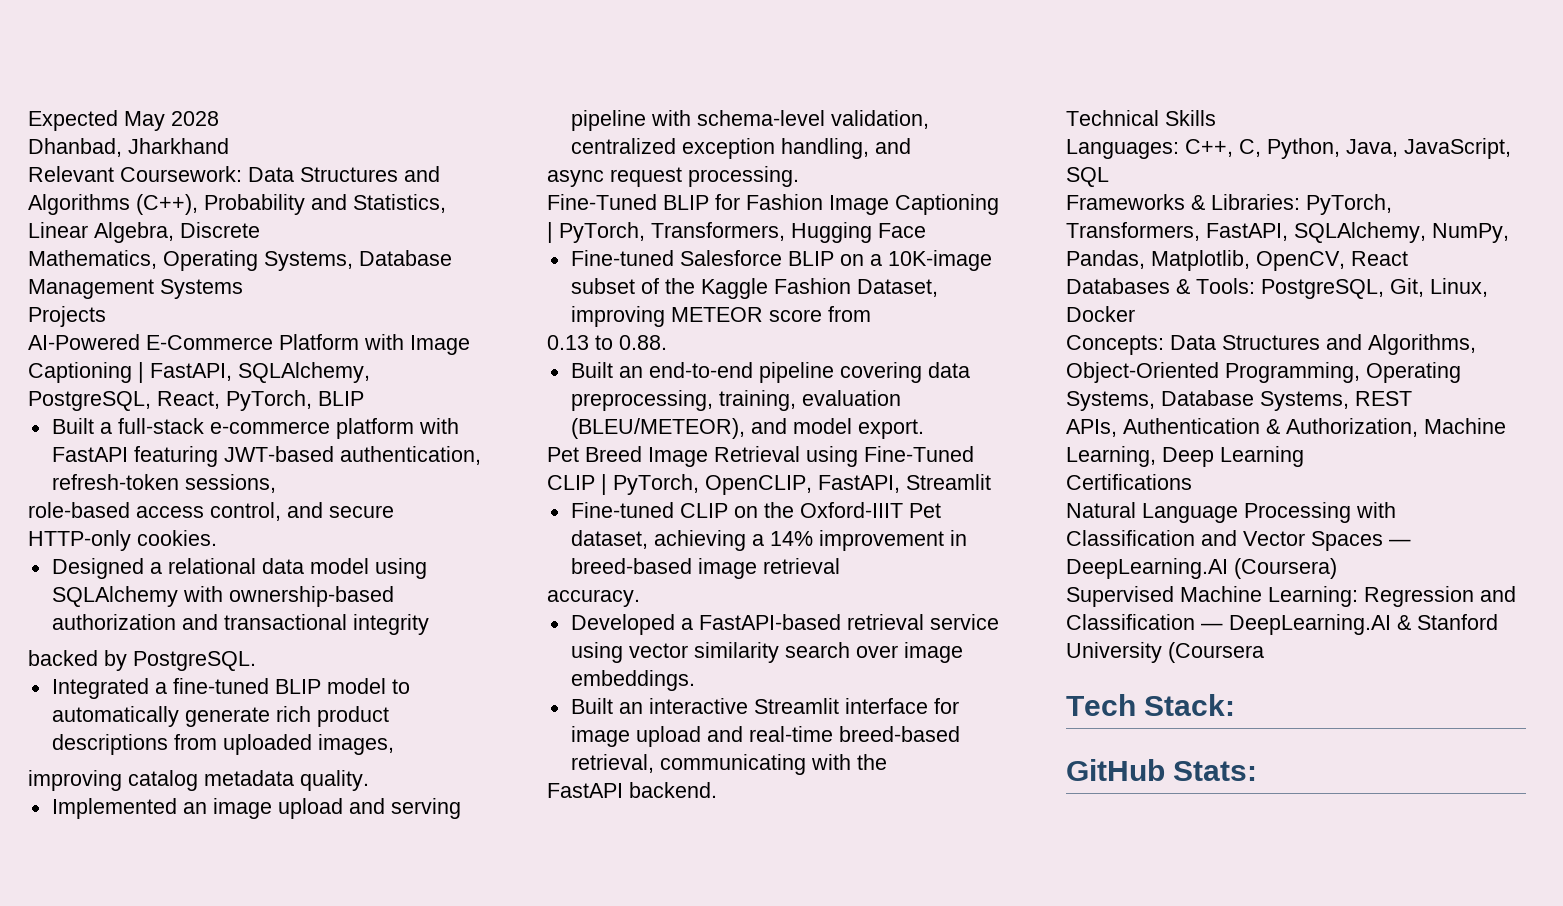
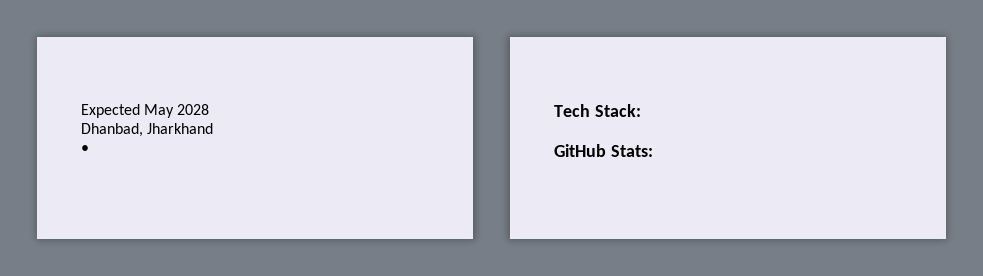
- Relevant Coursework: Data Structures and Algorithms (C++), Probability and Statistics, Linear Algebra, Discrete
- Mathematics, Operating Systems, Database Management Systems
- Projects
- AI-Powered E-Commerce Platform with Image Captioning | FastAPI, SQLAlchemy, PostgreSQL, React, PyTorch, BLIP
- Built a full-stack e-commerce platform with FastAPI featuring JWT-based authentication, refresh-token sessions,
- role-based access control, and secure HTTP-only cookies.
- Designed a relational data model using SQLAlchemy with ownership-based authorization and transactional integrity
- backed by PostgreSQL.
- Integrated a fine-tuned BLIP model to automatically generate rich product descriptions from uploaded images,
- improving catalog metadata quality.
- Implemented an image upload and serving pipeline with schema-level validation, centralized exception handling, and
- async request processing.
- Fine-Tuned BLIP for Fashion Image Captioning | PyTorch, Transformers, Hugging Face
- Fine-tuned Salesforce BLIP on a 10K-image subset of the Kaggle Fashion Dataset, improving METEOR score from
- 0.13 to 0.88.
- Built an end-to-end pipeline covering data preprocessing, training, evaluation (BLEU/METEOR), and model export.
- Pet Breed Image Retrieval using Fine-Tuned CLIP | PyTorch, OpenCLIP, FastAPI, Streamlit
- Fine-tuned CLIP on the Oxford-IIIT Pet dataset, achieving a 14% improvement in breed-based image retrieval
- accuracy.
- Developed a FastAPI-based retrieval service using vector similarity search over image embeddings.
- Built an interactive Streamlit interface for image upload and real-time breed-based retrieval, communicating with the
- FastAPI backend.
- Technical Skills
- Languages: C++, C, Python, Java, JavaScript, SQL
- Frameworks & Libraries: PyTorch, Transformers, FastAPI, SQLAlchemy, NumPy, Pandas, Matplotlib, OpenCV, React
- Databases & Tools: PostgreSQL, Git, Linux, Docker
- Concepts: Data Structures and Algorithms, Object-Oriented Programming, Operating Systems, Database Systems, REST
- APIs, Authentication & Authorization, Machine Learning, Deep Learning
- Certifications
- Natural Language Processing with Classification and Vector Spaces — DeepLearning.AI (Coursera)
- Supervised Machine Learning: Regression and Classification — DeepLearning.AI & Stanford University (Coursera
+ •

